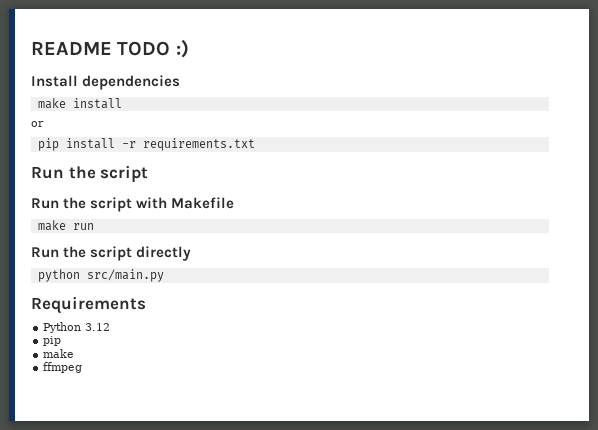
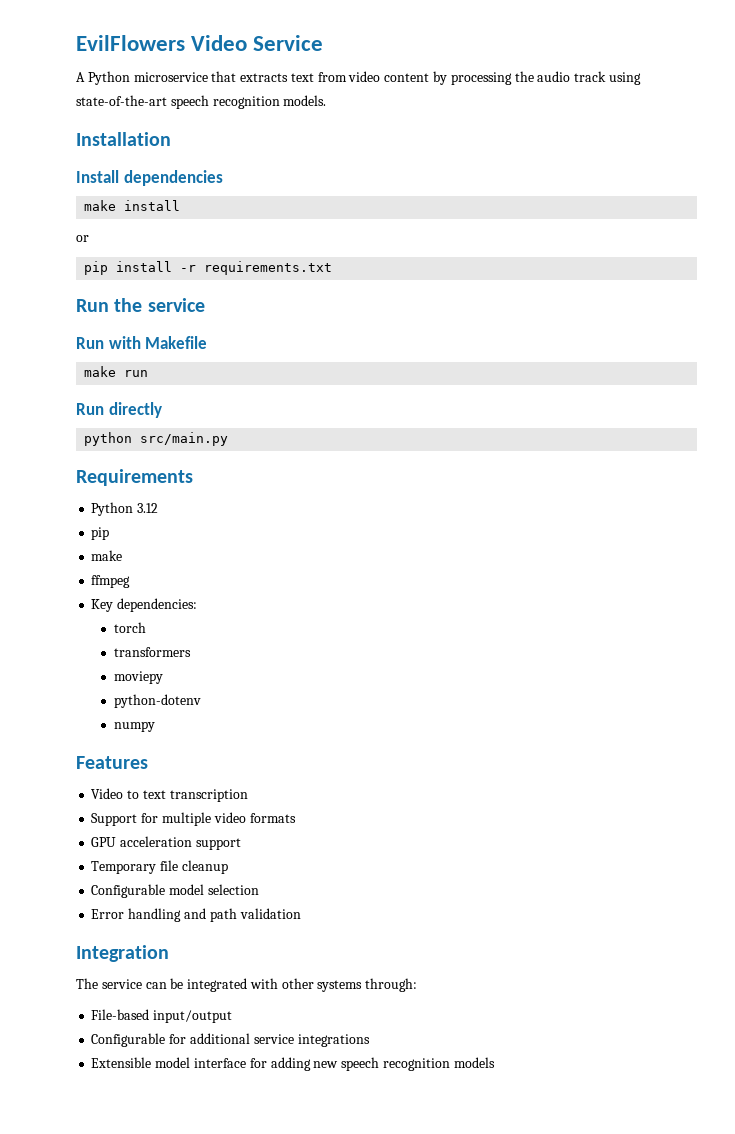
- README TODO :)
+ EvilFlowers Video Service
+ A Python microservice that extracts text from video content by processing the audio track using state-of-the-art speech recognition models.
+ Installation
  pip install -r requirements.txt
- Run the script
- Run the script with Makefile
+ Run the service
+ Run with Makefile
- Run the script directly
+ Run directly
+ Key dependencies:
+ torch
+ transformers
+ moviepy
+ python-dotenv
+ numpy
+ Features
+ Video to text transcription
+ Support for multiple video formats
+ GPU acceleration support
+ Temporary file cleanup
+ Configurable model selection
+ Error handling and path validation
+ Integration
+ The service can be integrated with other systems through:
+ File-based input/output
+ Configurable for additional service integrations
+ Extensible model interface for adding new speech recognition models

